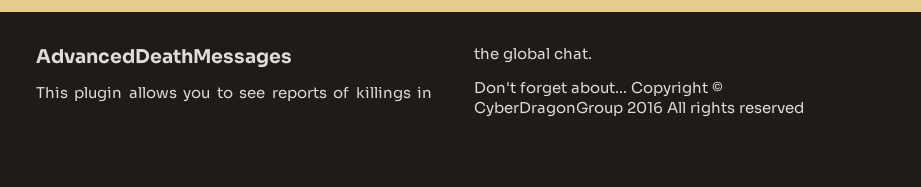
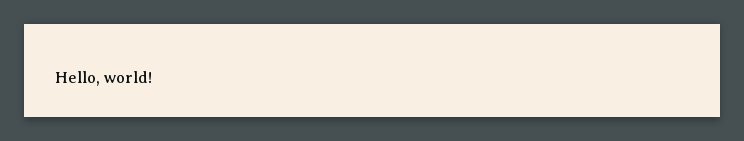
- AdvancedDeathMessages
- This plugin allows you to see reports of killings in the global chat.
- Don't forget about... Copyright © CyberDragonGroup 2016 All rights reserved
+ Hello, world!

